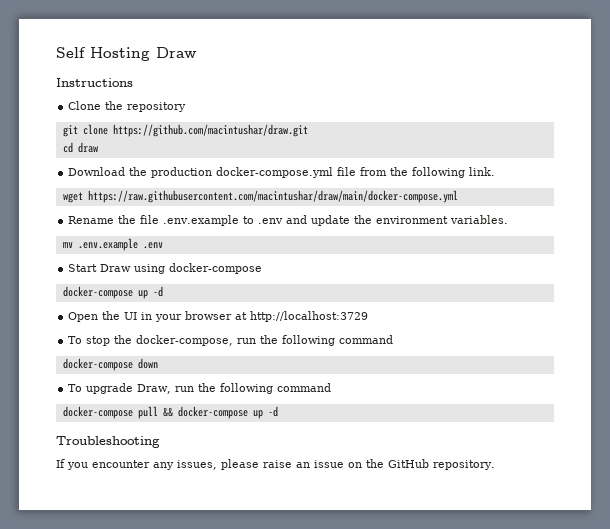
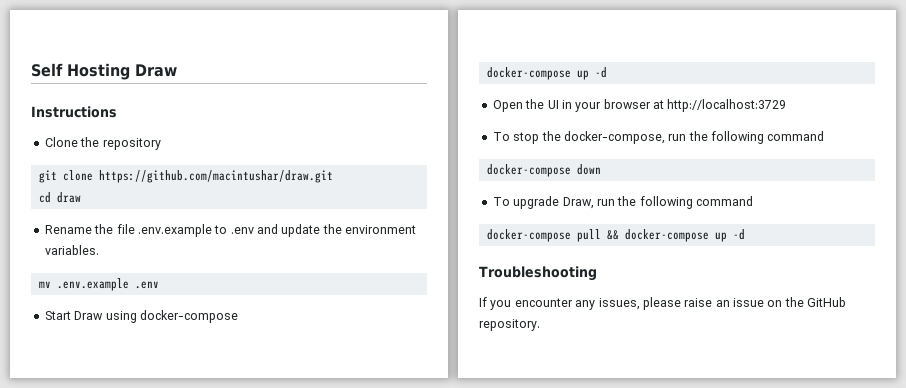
- Download the production docker-compose.yml file from the following link.
- wget https://raw.githubusercontent.com/macintushar/draw/main/docker-compose.yml

